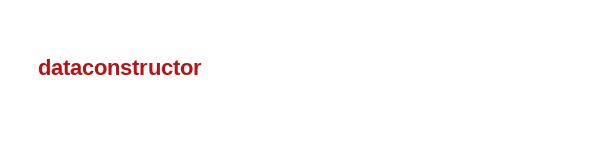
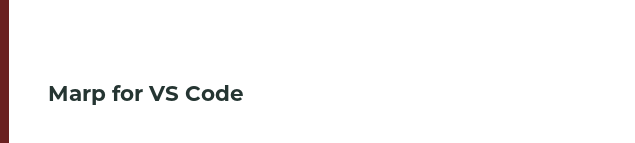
- dataconstructor
+ Marp for VS Code

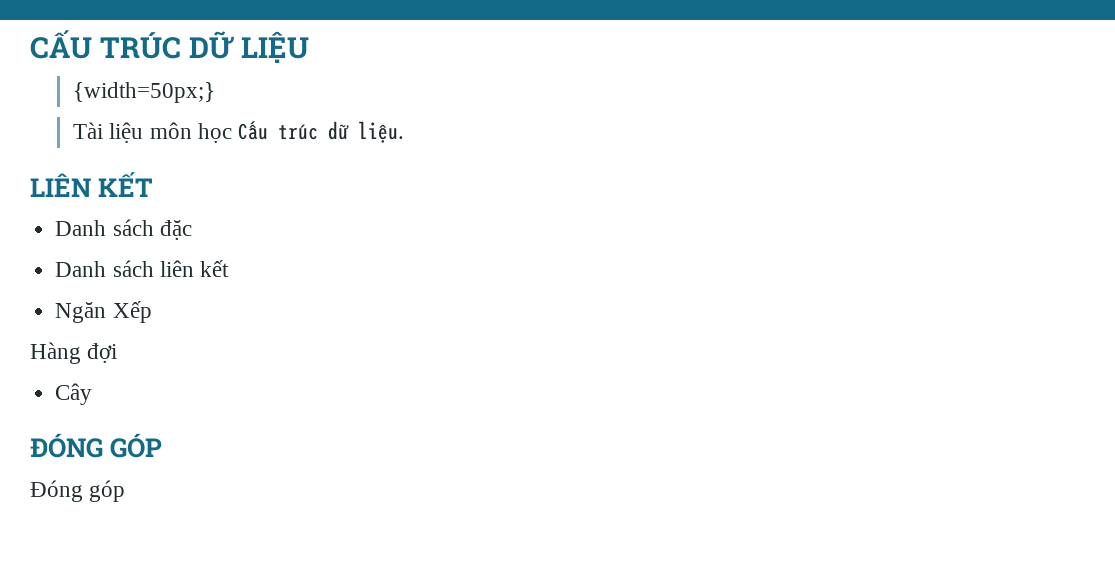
- Marp for VS Code
+ CẤU TRÚC DỮ LIỆU
+ {width=50px;}
+ Tài liệu môn học Cấu trúc dữ liệu.
+ LIÊN KẾT
+ Danh sách đặc
+ Danh sách liên kết
+ Ngăn Xếp
+ Hàng đợi
+ Cây
+ ĐÓNG GÓP
+ Đóng góp

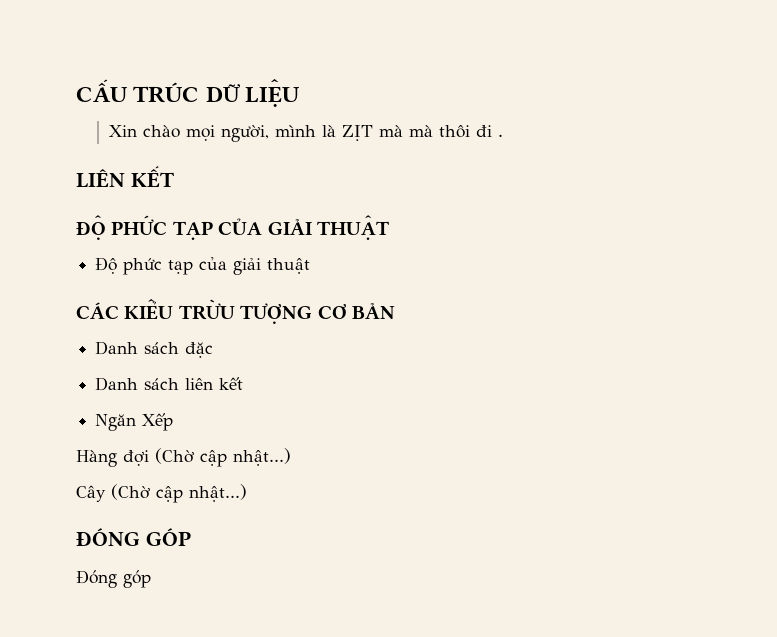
- {width=50px;}
- Tài liệu môn học Cấu trúc dữ liệu.
+ Xin chào mọi người, mình là ZỊT mà mà thôi đi .
  LIÊN KẾT
+ ĐỘ PHỨC TẠP CỦA GIẢI THUẬT
+ Độ phức tạp của giải thuật
+ CÁC KIỂU TRỪU TƯỢNG CƠ BẢN
- Hàng đợi
- Cây
+ Hàng đợi (Chờ cập nhật...)
+ Cây (Chờ cập nhật...)

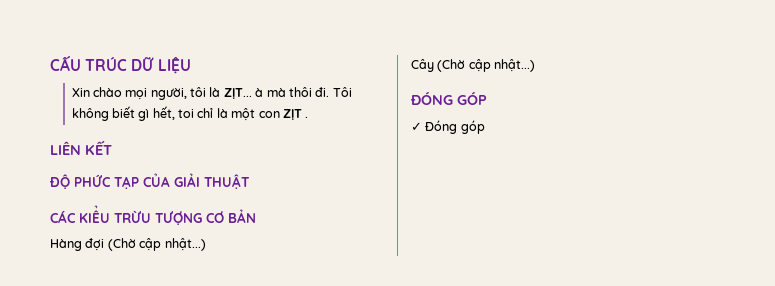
- Xin chào mọi người, mình là ZỊT mà mà thôi đi .
+ Xin chào mọi người, tôi là ZỊT... à mà thôi đi. Tôi không biết gì hết, toi chỉ là một con ZỊT .
- Độ phức tạp của giải thuật
- Danh sách đặc
- Danh sách liên kết
- Ngăn Xếp
- Đóng góp
+ ✓ Đóng góp

